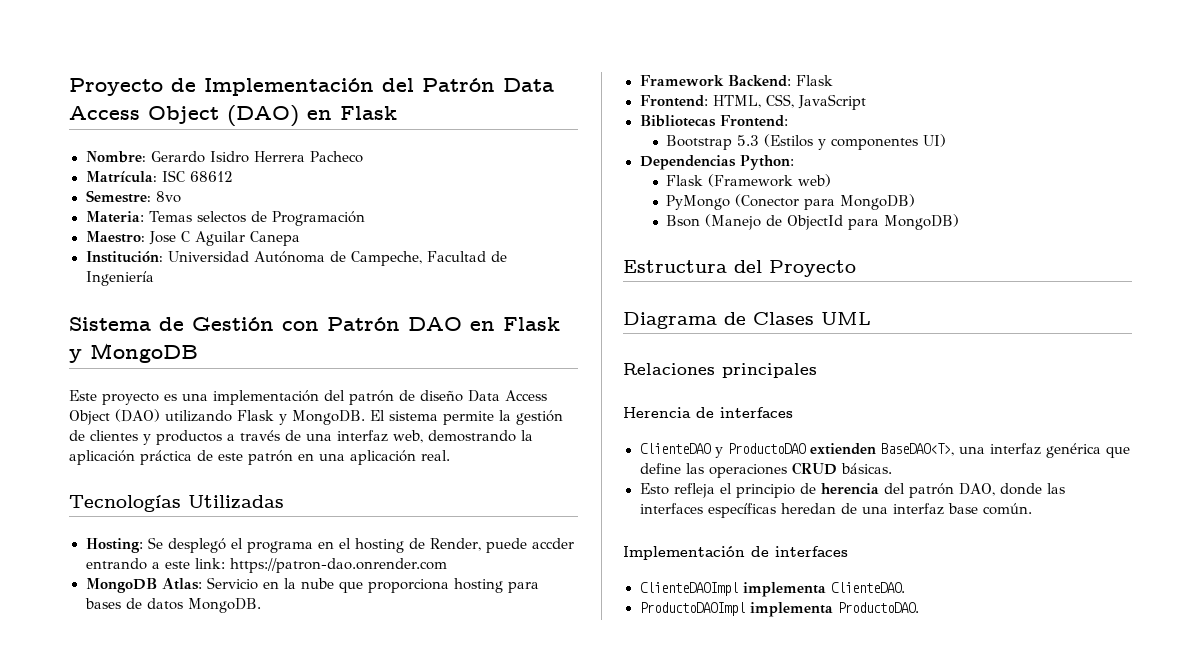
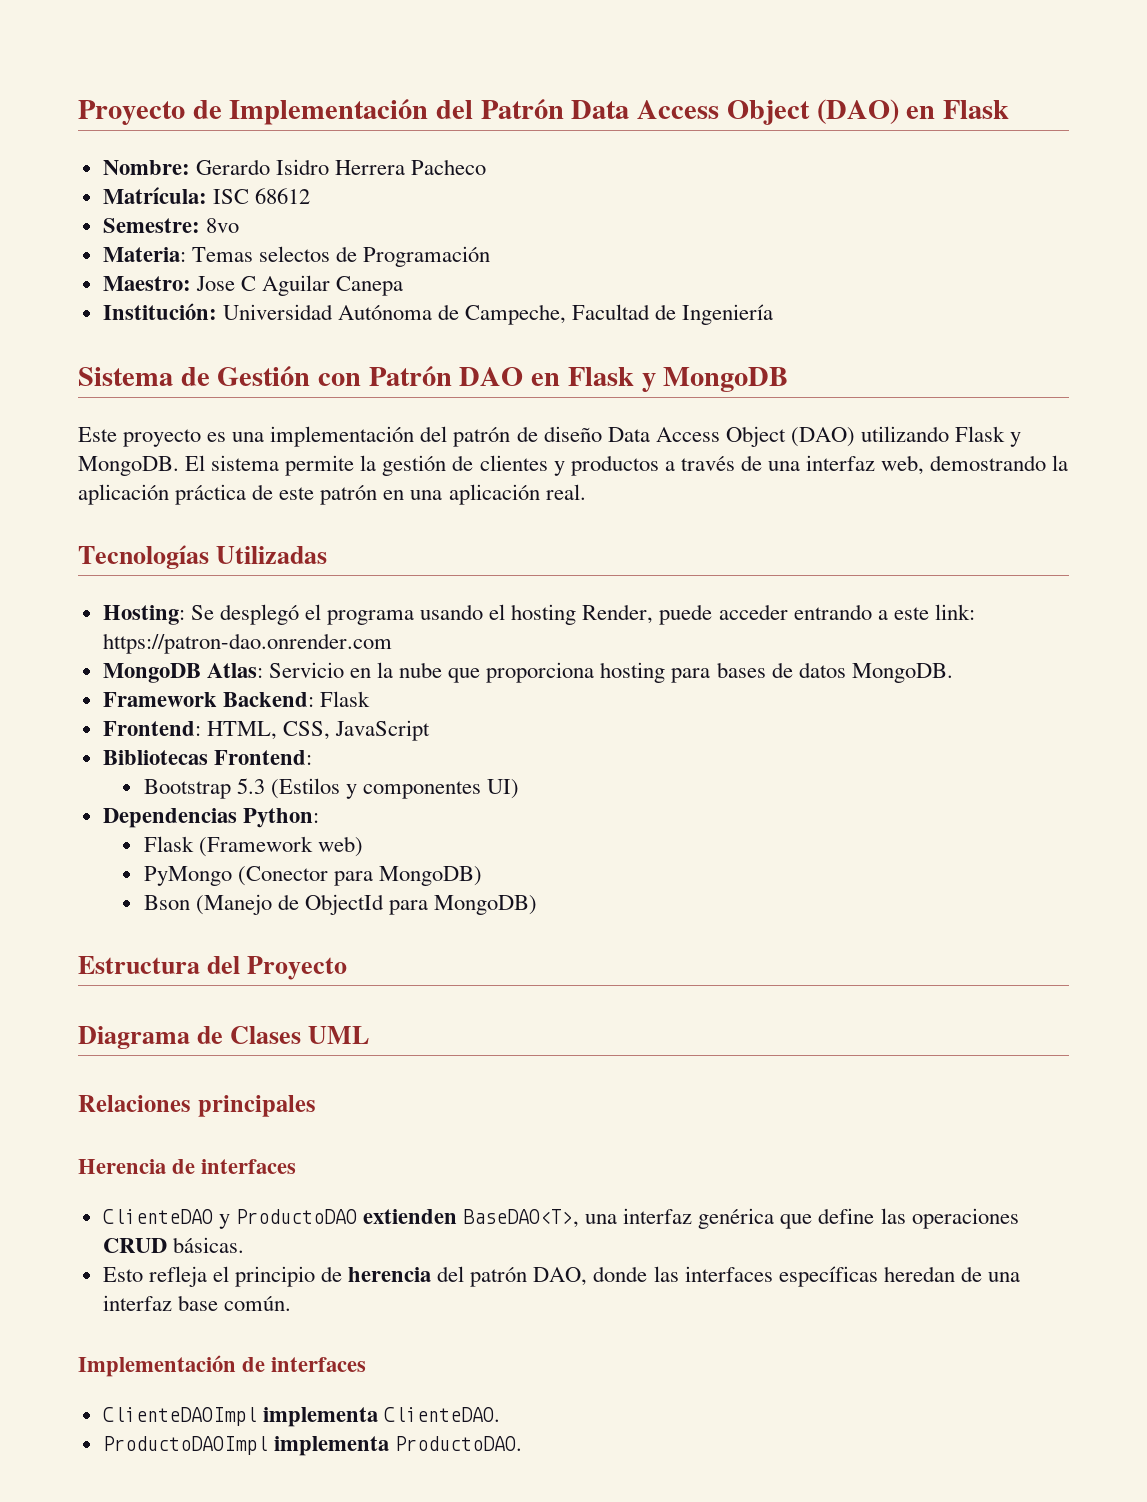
- Hosting: Se desplegó el programa en el hosting de Render, puede accder entrando a este link: https://patron-dao.onrender.com
+ Hosting: Se desplegó el programa usando el hosting Render, puede acceder entrando a este link: https://patron-dao.onrender.com

